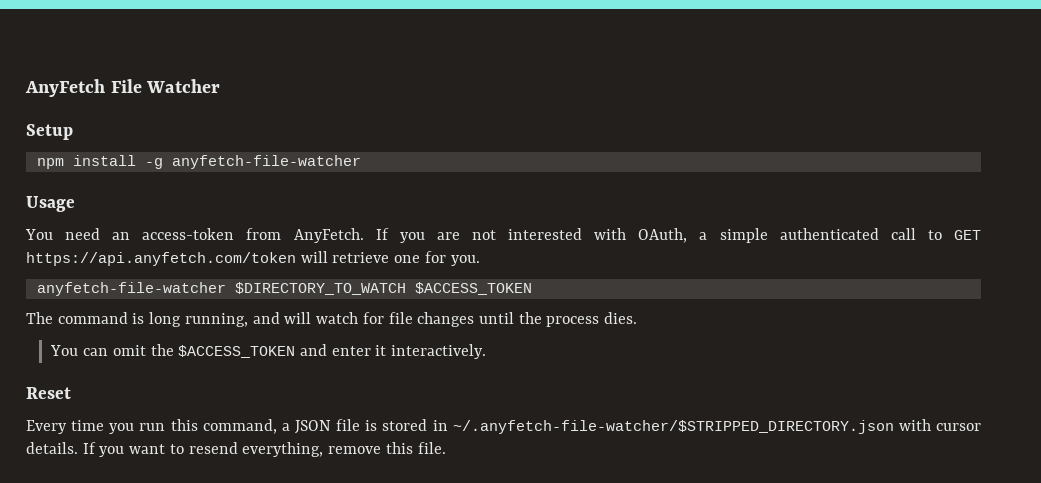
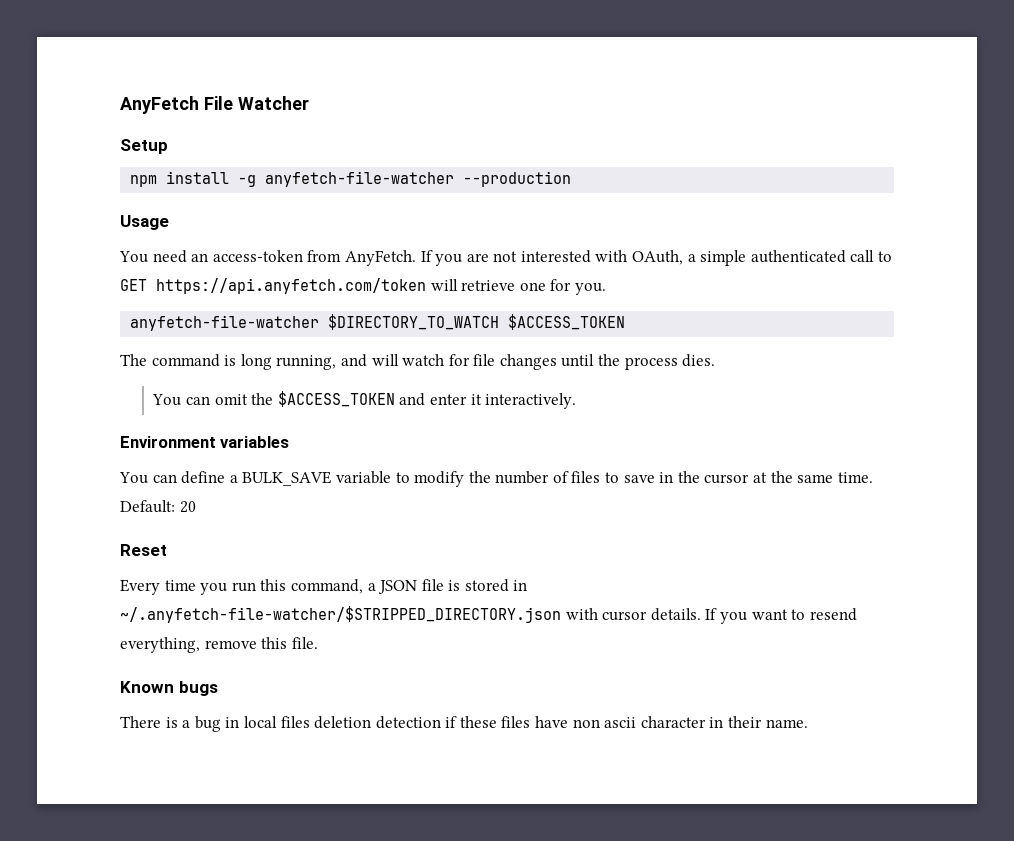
- npm install -g anyfetch-file-watcher
+ npm install -g anyfetch-file-watcher --production
+ Environment variables
+ You can define a BULK_SAVE variable to modify the number of files to save in the cursor at the same time. Default: 20
+ Known bugs
+ There is a bug in local files deletion detection if these files have non ascii character in their name.

